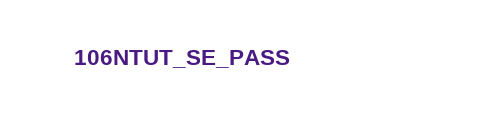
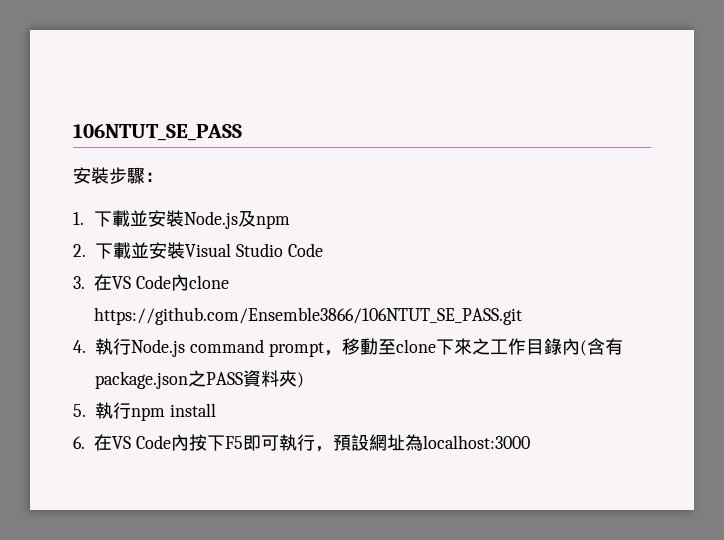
+ 安裝步驟：
+ 1.下載並安裝Node.js及npm
+ 2.下載並安裝Visual Studio Code
+ 3.在VS Code內clone https://github.com/Ensemble3866/106NTUT_SE_PASS.git
+ 4.執行Node.js command prompt，移動至clone下來之工作目錄內(含有package.json之PASS資料夾)
+ 5.執行npm install
+ 6.在VS Code內按下F5即可執行，預設網址為localhost:3000

